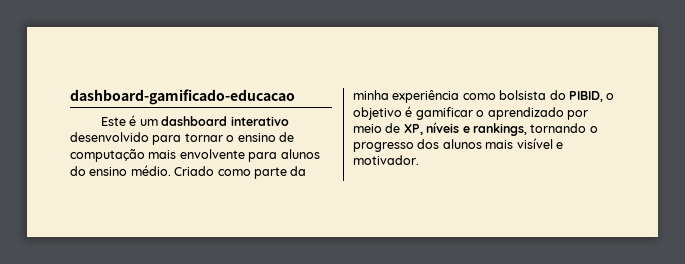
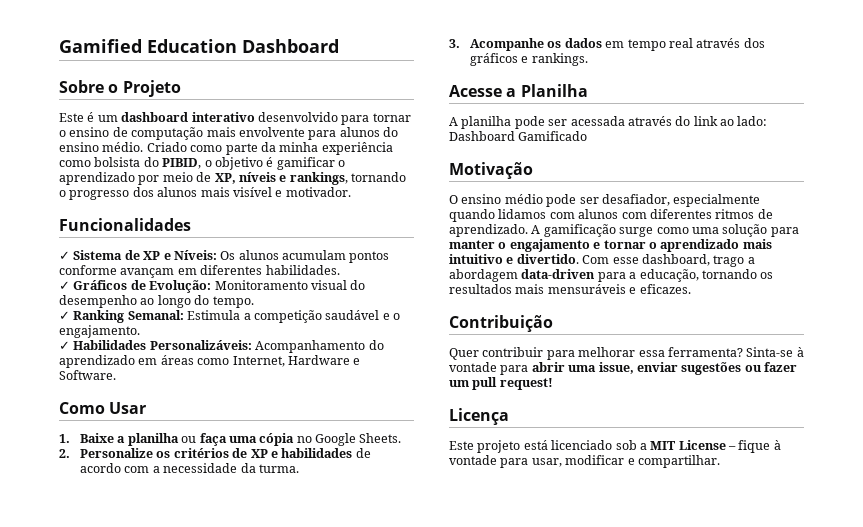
- dashboard-gamificado-educacao
+ Gamified Education Dashboard
+ Sobre o Projeto
+ Funcionalidades
+ ✓ Sistema de XP e Níveis: Os alunos acumulam pontos conforme avançam em diferentes habilidades.
+ ✓ Gráficos de Evolução: Monitoramento visual do desempenho ao longo do tempo.
+ ✓ Ranking Semanal: Estimula a competição saudável e o engajamento.
+ ✓ Habilidades Personalizáveis: Acompanhamento do aprendizado em áreas como Internet, Hardware e Software.
+ Como Usar
+ 1. Baixe a planilha ou faça uma cópia no Google Sheets.
+ 2. Personalize os critérios de XP e habilidades de acordo com a necessidade da turma.
+ 3. Acompanhe os dados em tempo real através dos gráficos e rankings.
+ Acesse a Planilha
+ A planilha pode ser acessada através do link ao lado: Dashboard Gamificado
+ Motivação
+ O ensino médio pode ser desafiador, especialmente quando lidamos com alunos com diferentes ritmos de aprendizado. A gamificação surge como uma solução para manter o engajamento e tornar o aprendizado mais intuitivo e divertido. Com esse dashboard, trago a abordagem data-driven para a educação, tornando os resultados mais mensuráveis e eficazes.
+ Contribuição
+ Quer contribuir para melhorar essa ferramenta? Sinta-se à vontade para abrir uma issue, enviar sugestões ou fazer um pull request!
+ Licença
+ Este projeto está licenciado sob a MIT License – fique à vontade para usar, modificar e compartilhar.

